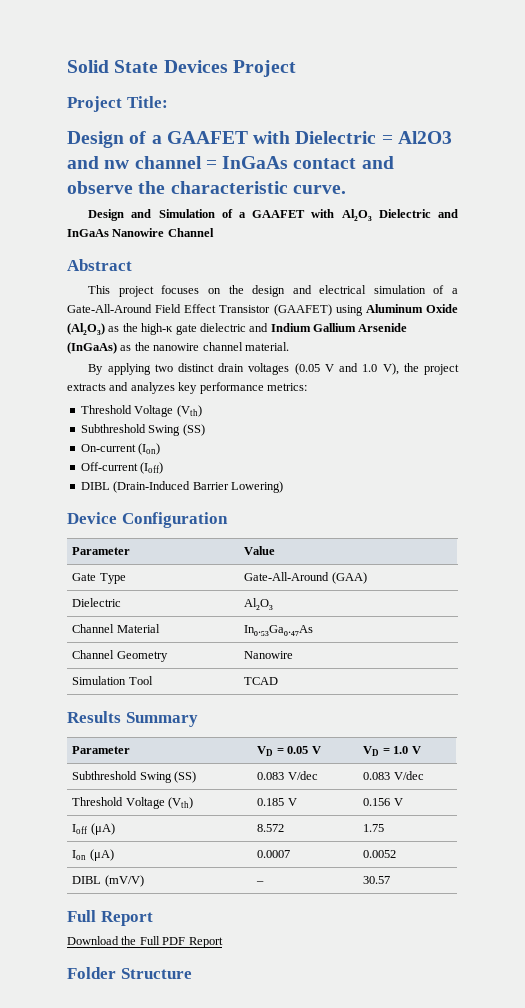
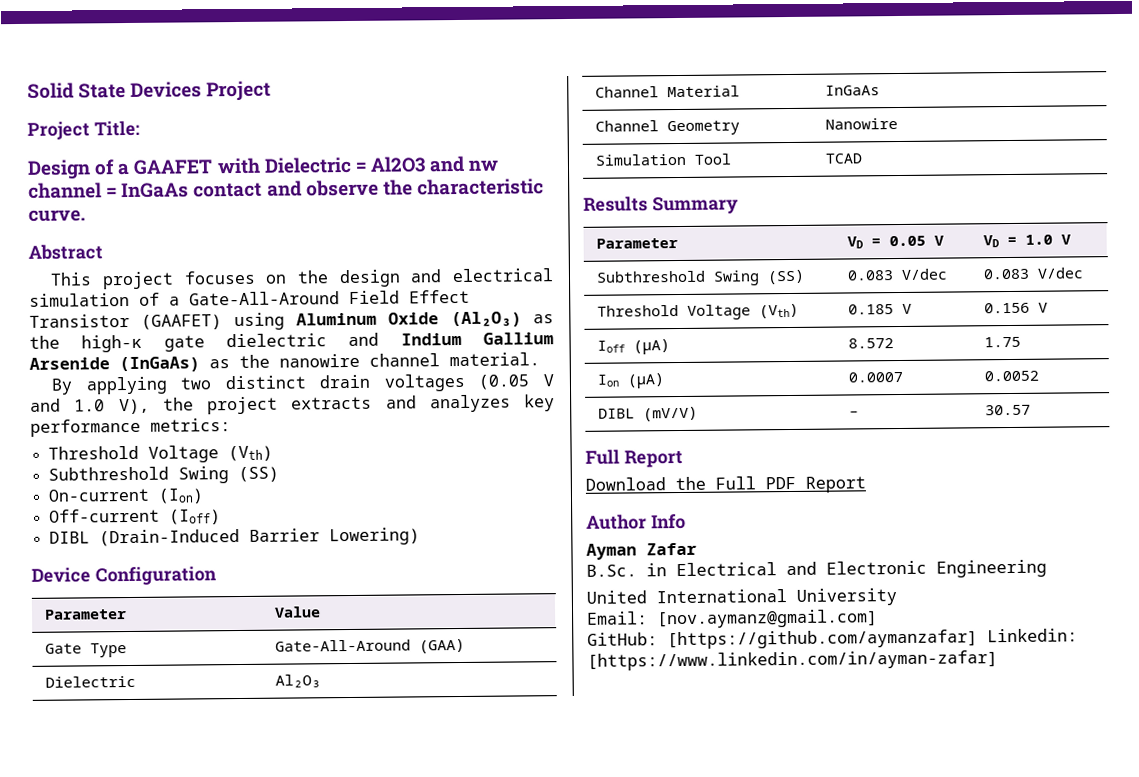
- Design and Simulation of a GAAFET with Al₂O₃ Dielectric and InGaAs Nanowire Channel
- Channel Material | In₀.₅₃Ga₀.₄₇As
+ Channel Material | InGaAs
- Folder Structure
+ Author Info
+ Ayman Zafar
+ B.Sc. in Electrical and Electronic Engineering
+ United International University
+ Email: [nov.aymanz@gmail.com]
+ GitHub: [https://github.com/aymanzafar] Linkedin: [https://www.linkedin.com/in/ayman-zafar]

